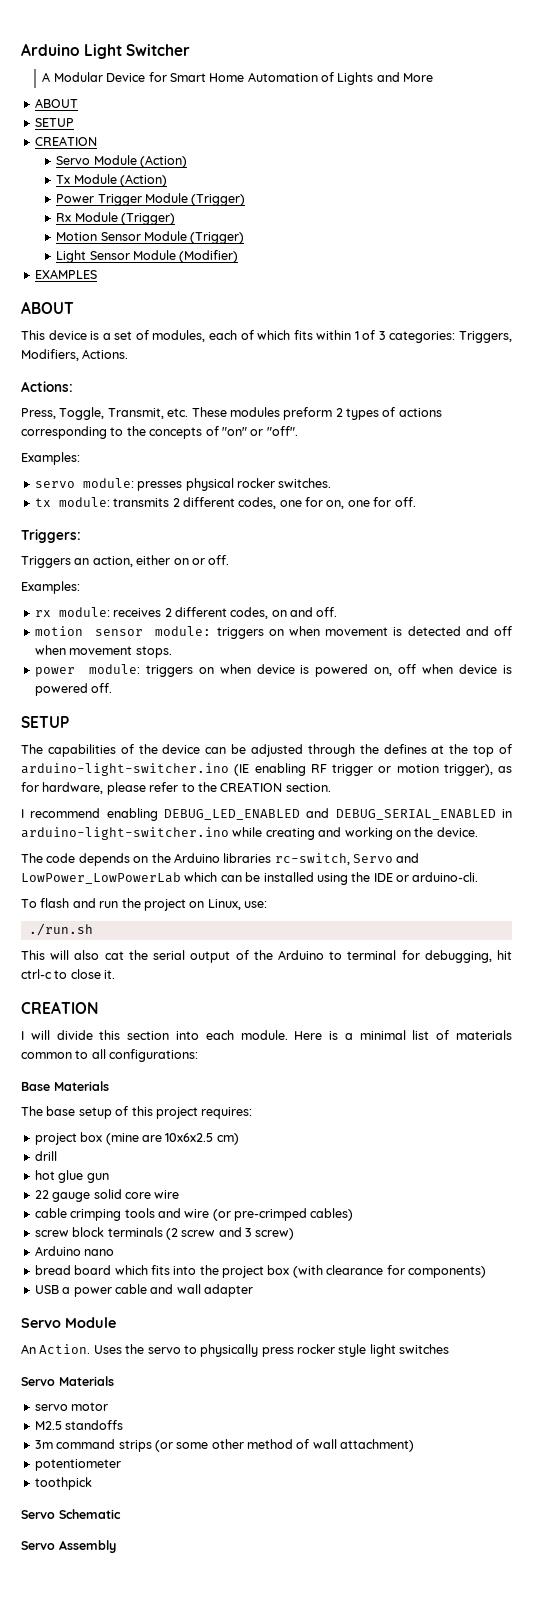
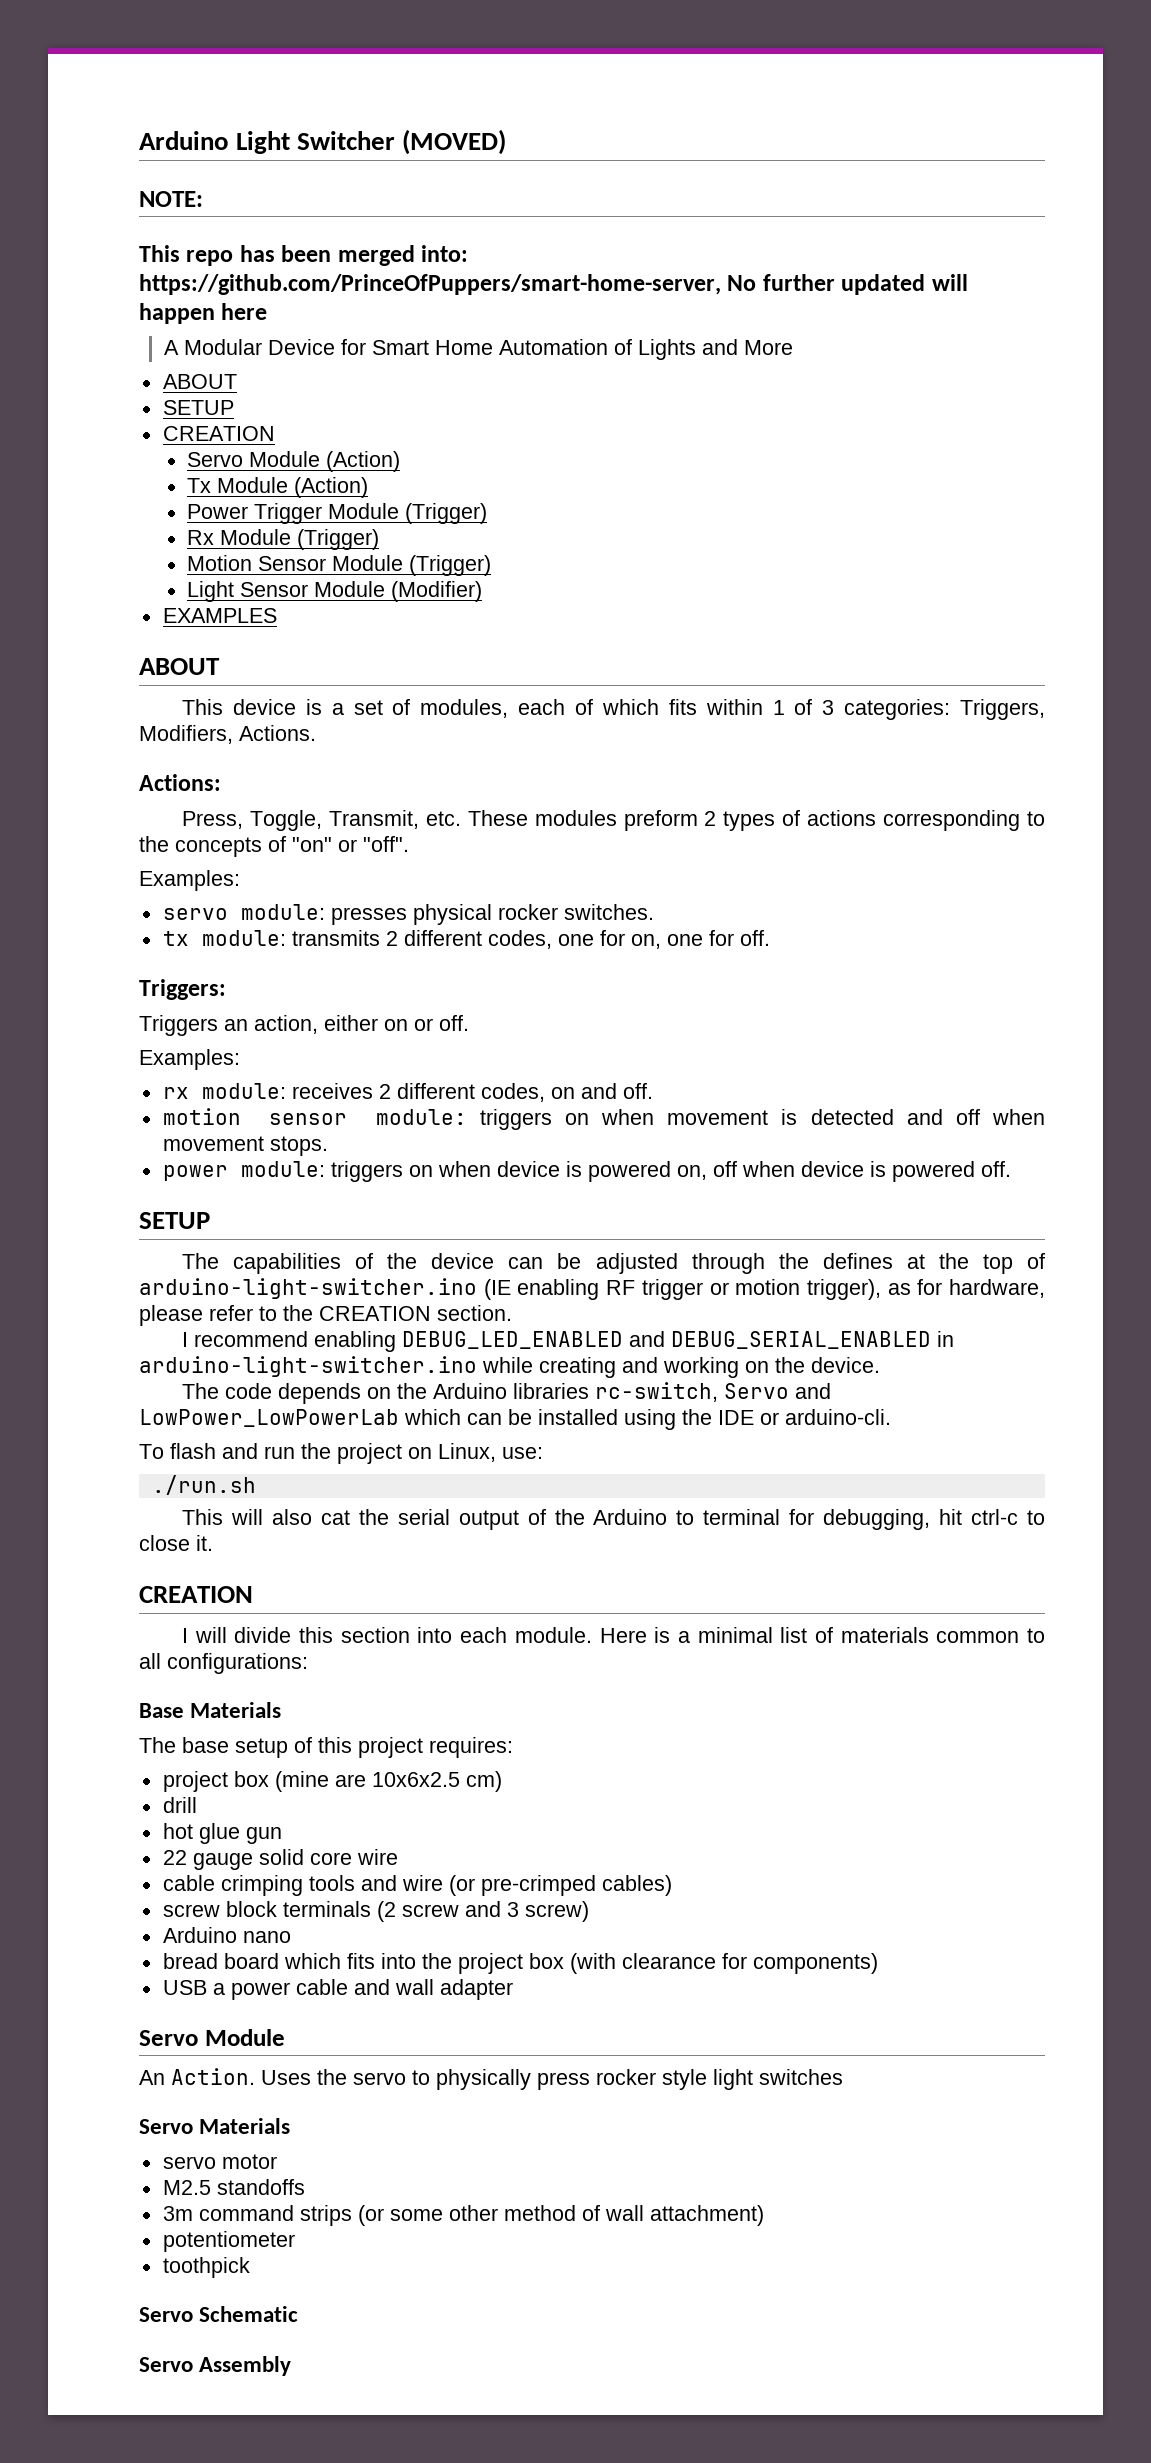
- Arduino Light Switcher
+ Arduino Light Switcher (MOVED)
+ NOTE:
+ This repo has been merged into: https://github.com/PrinceOfPuppers/smart-home-server, No further updated will happen here

